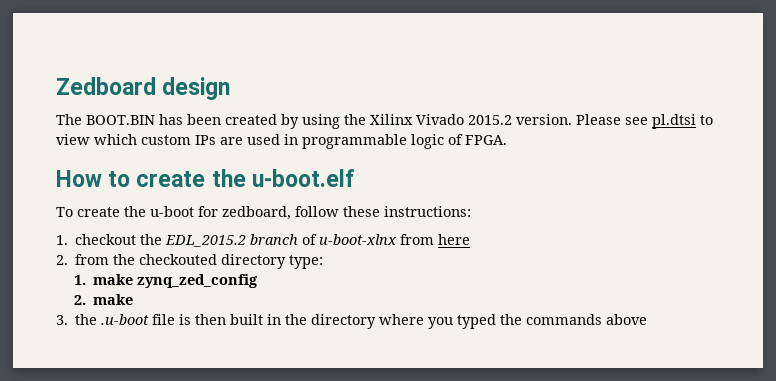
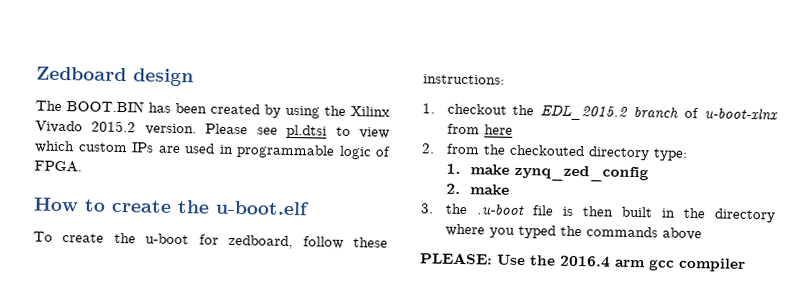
+ PLEASE: Use the 2016.4 arm gcc compiler

